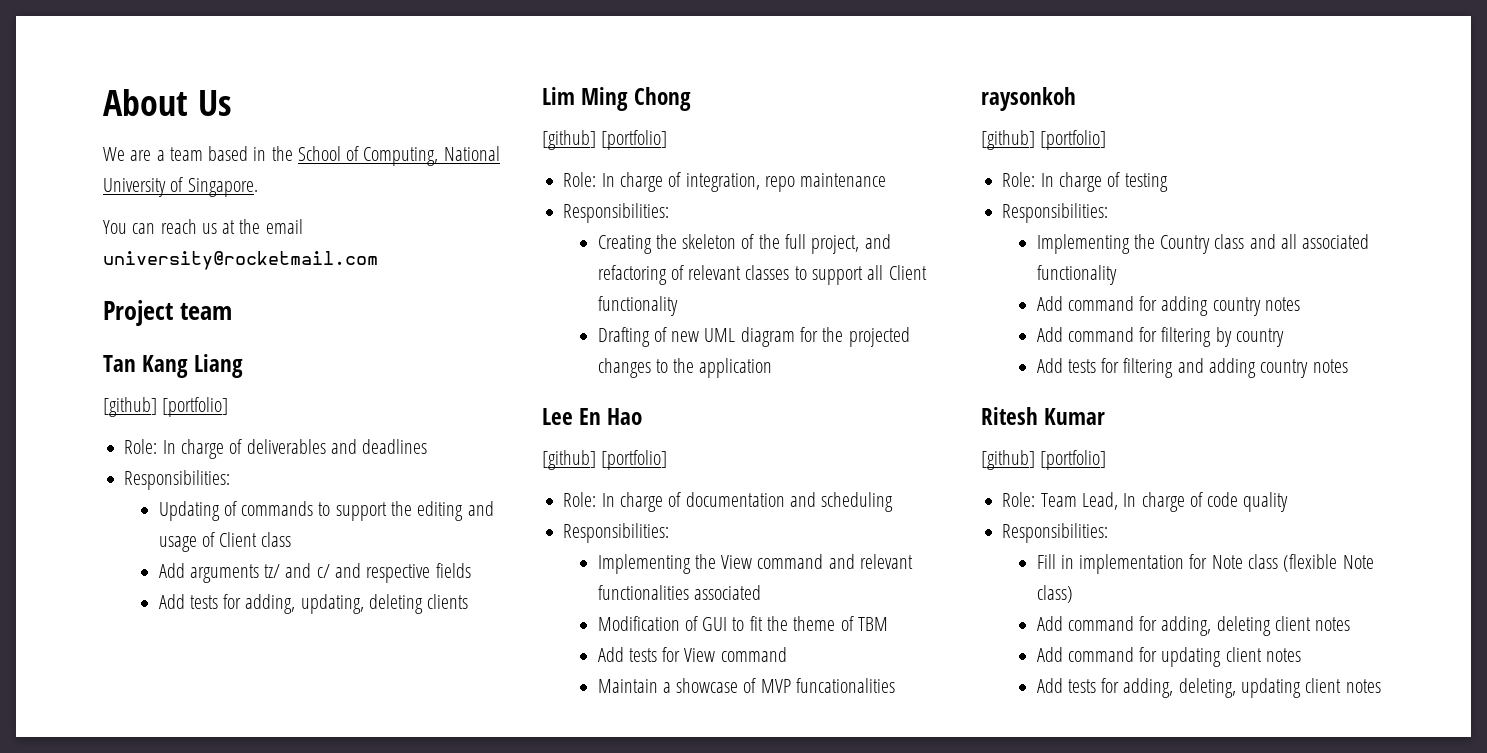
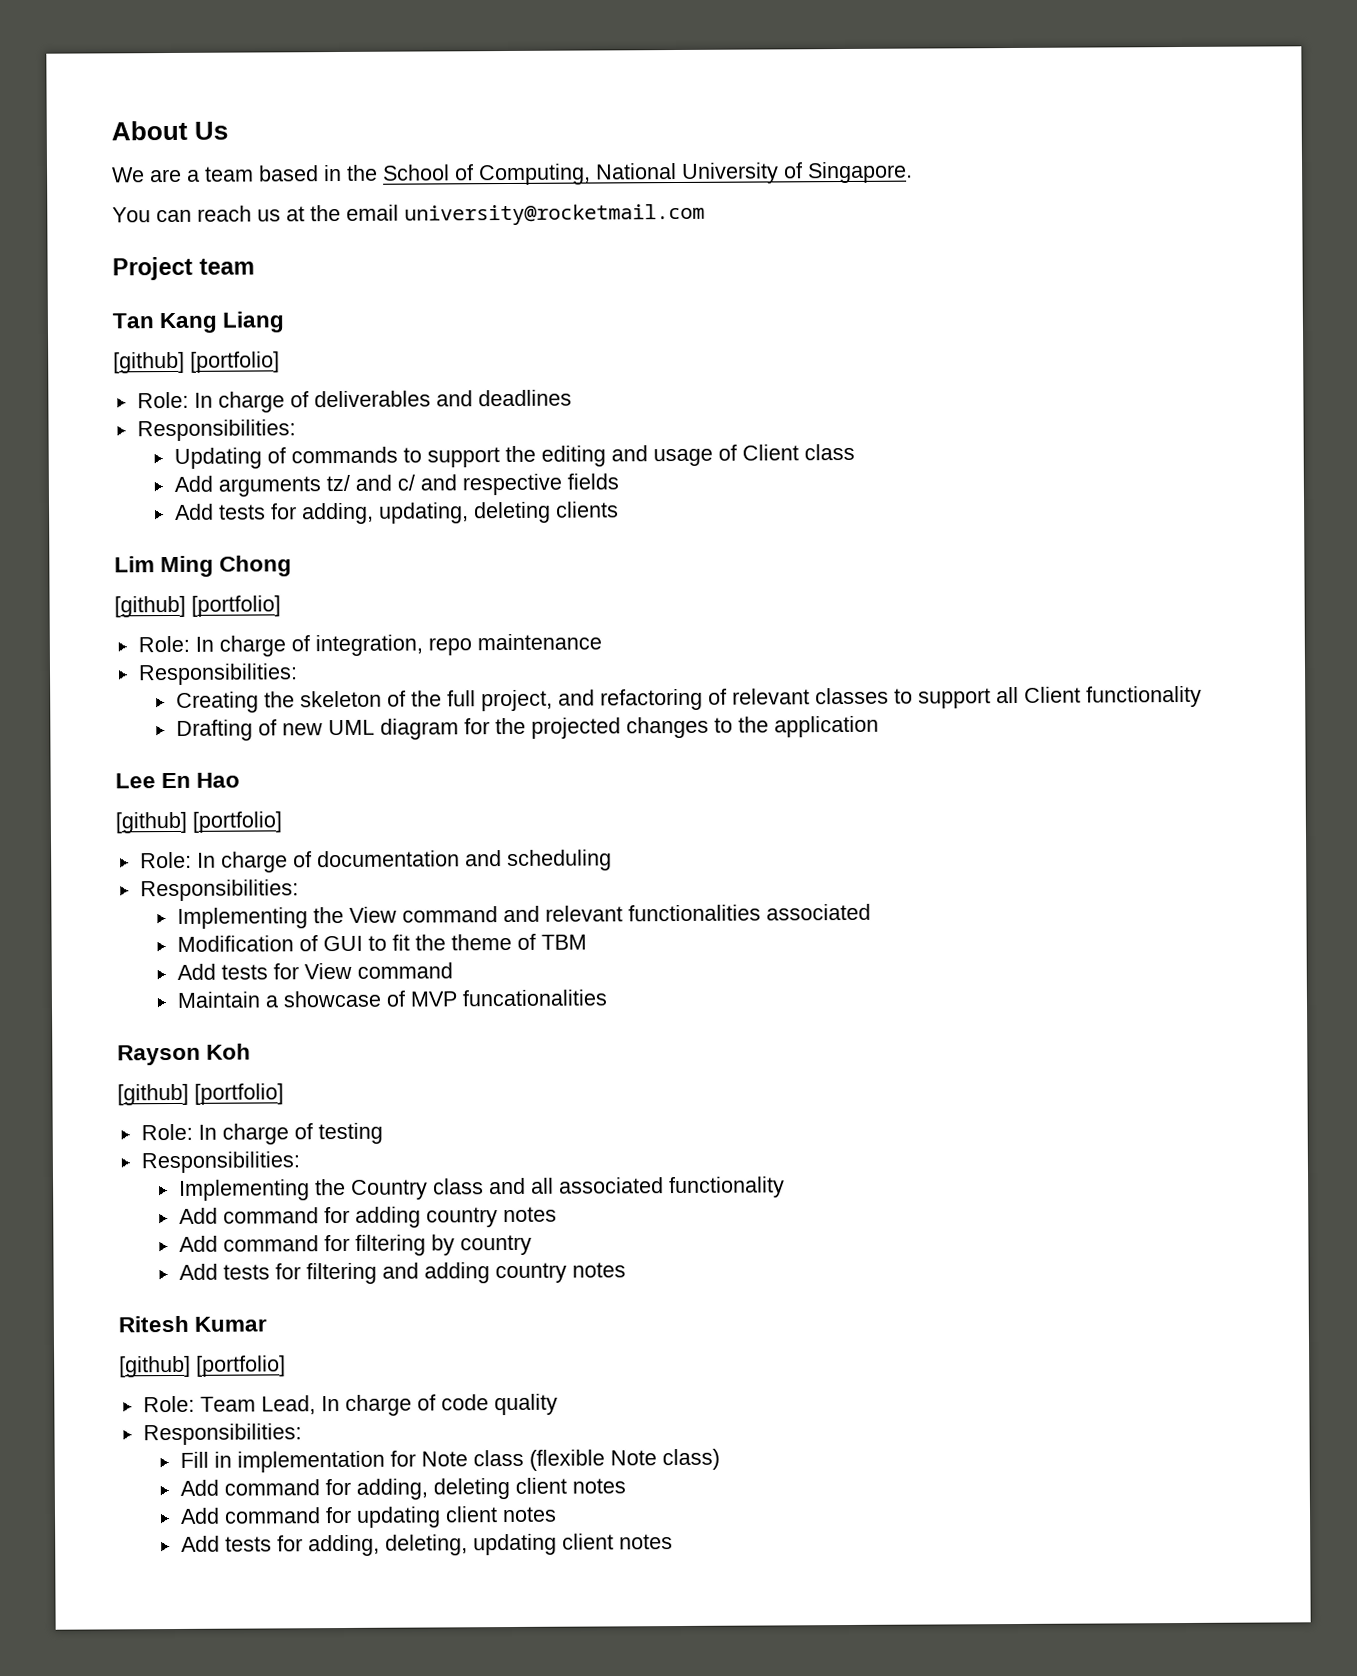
- raysonkoh
+ Rayson Koh

